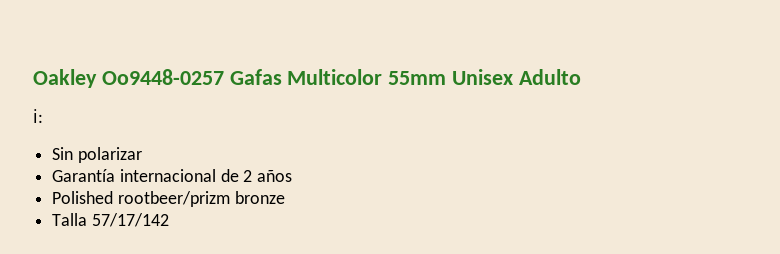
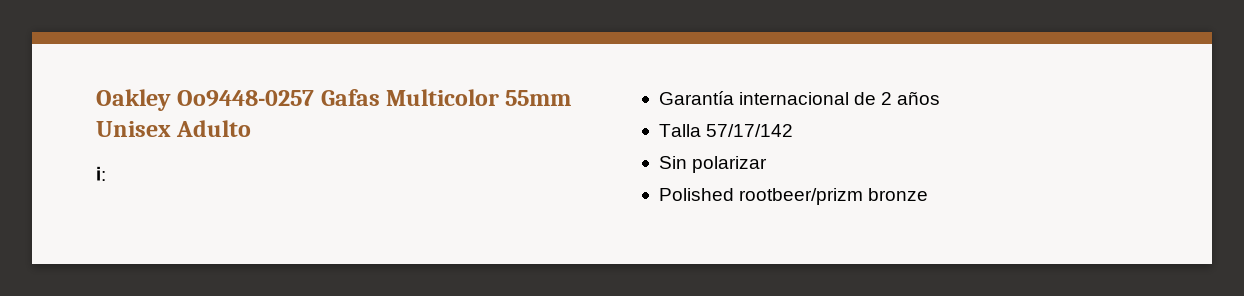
- Sin polarizar
+ Talla 57/17/142
+ Sin polarizar
- Talla 57/17/142

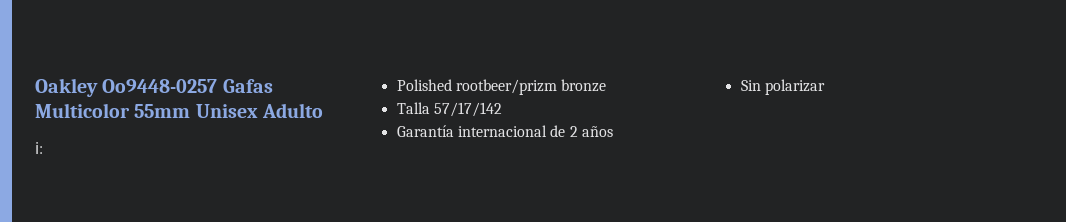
+ Polished rootbeer/prizm bronze
+ Talla 57/17/142
- Talla 57/17/142
- Polished rootbeer/prizm bronze

